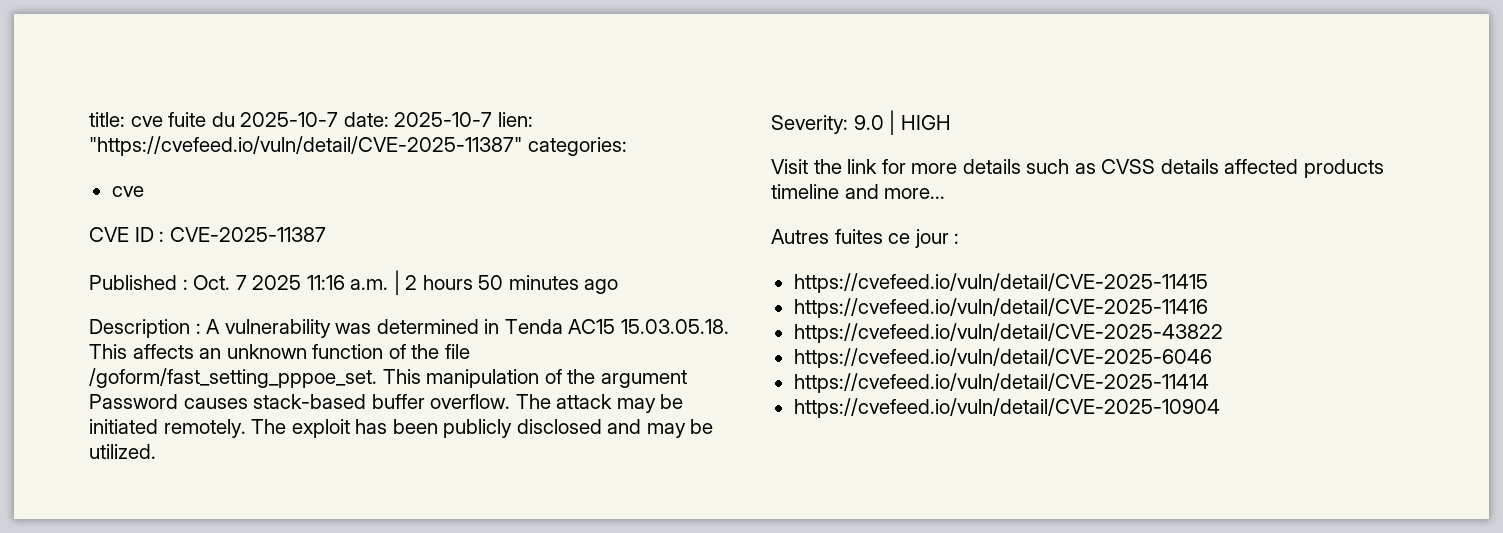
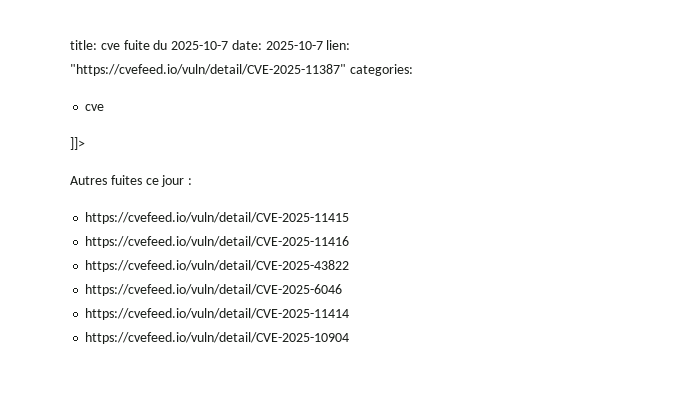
- CVE ID : CVE-2025-11387
- Published : Oct. 7 2025 11:16 a.m. | 2 hours 50 minutes ago
- Description : A vulnerability was determined in Tenda AC15 15.03.05.18. This affects an unknown function of the file /goform/fast_setting_pppoe_set. This manipulation of the argument Password causes stack-based buffer overflow. The attack may be initiated remotely. The exploit has been publicly disclosed and may be utilized.
- Severity: 9.0 | HIGH
- Visit the link for more details such as CVSS details affected products timeline and more...
+ ]]>

